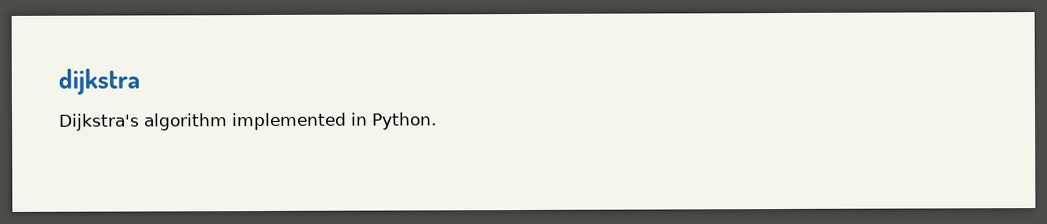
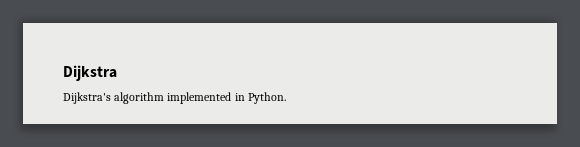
- dijkstra
+ Dijkstra

